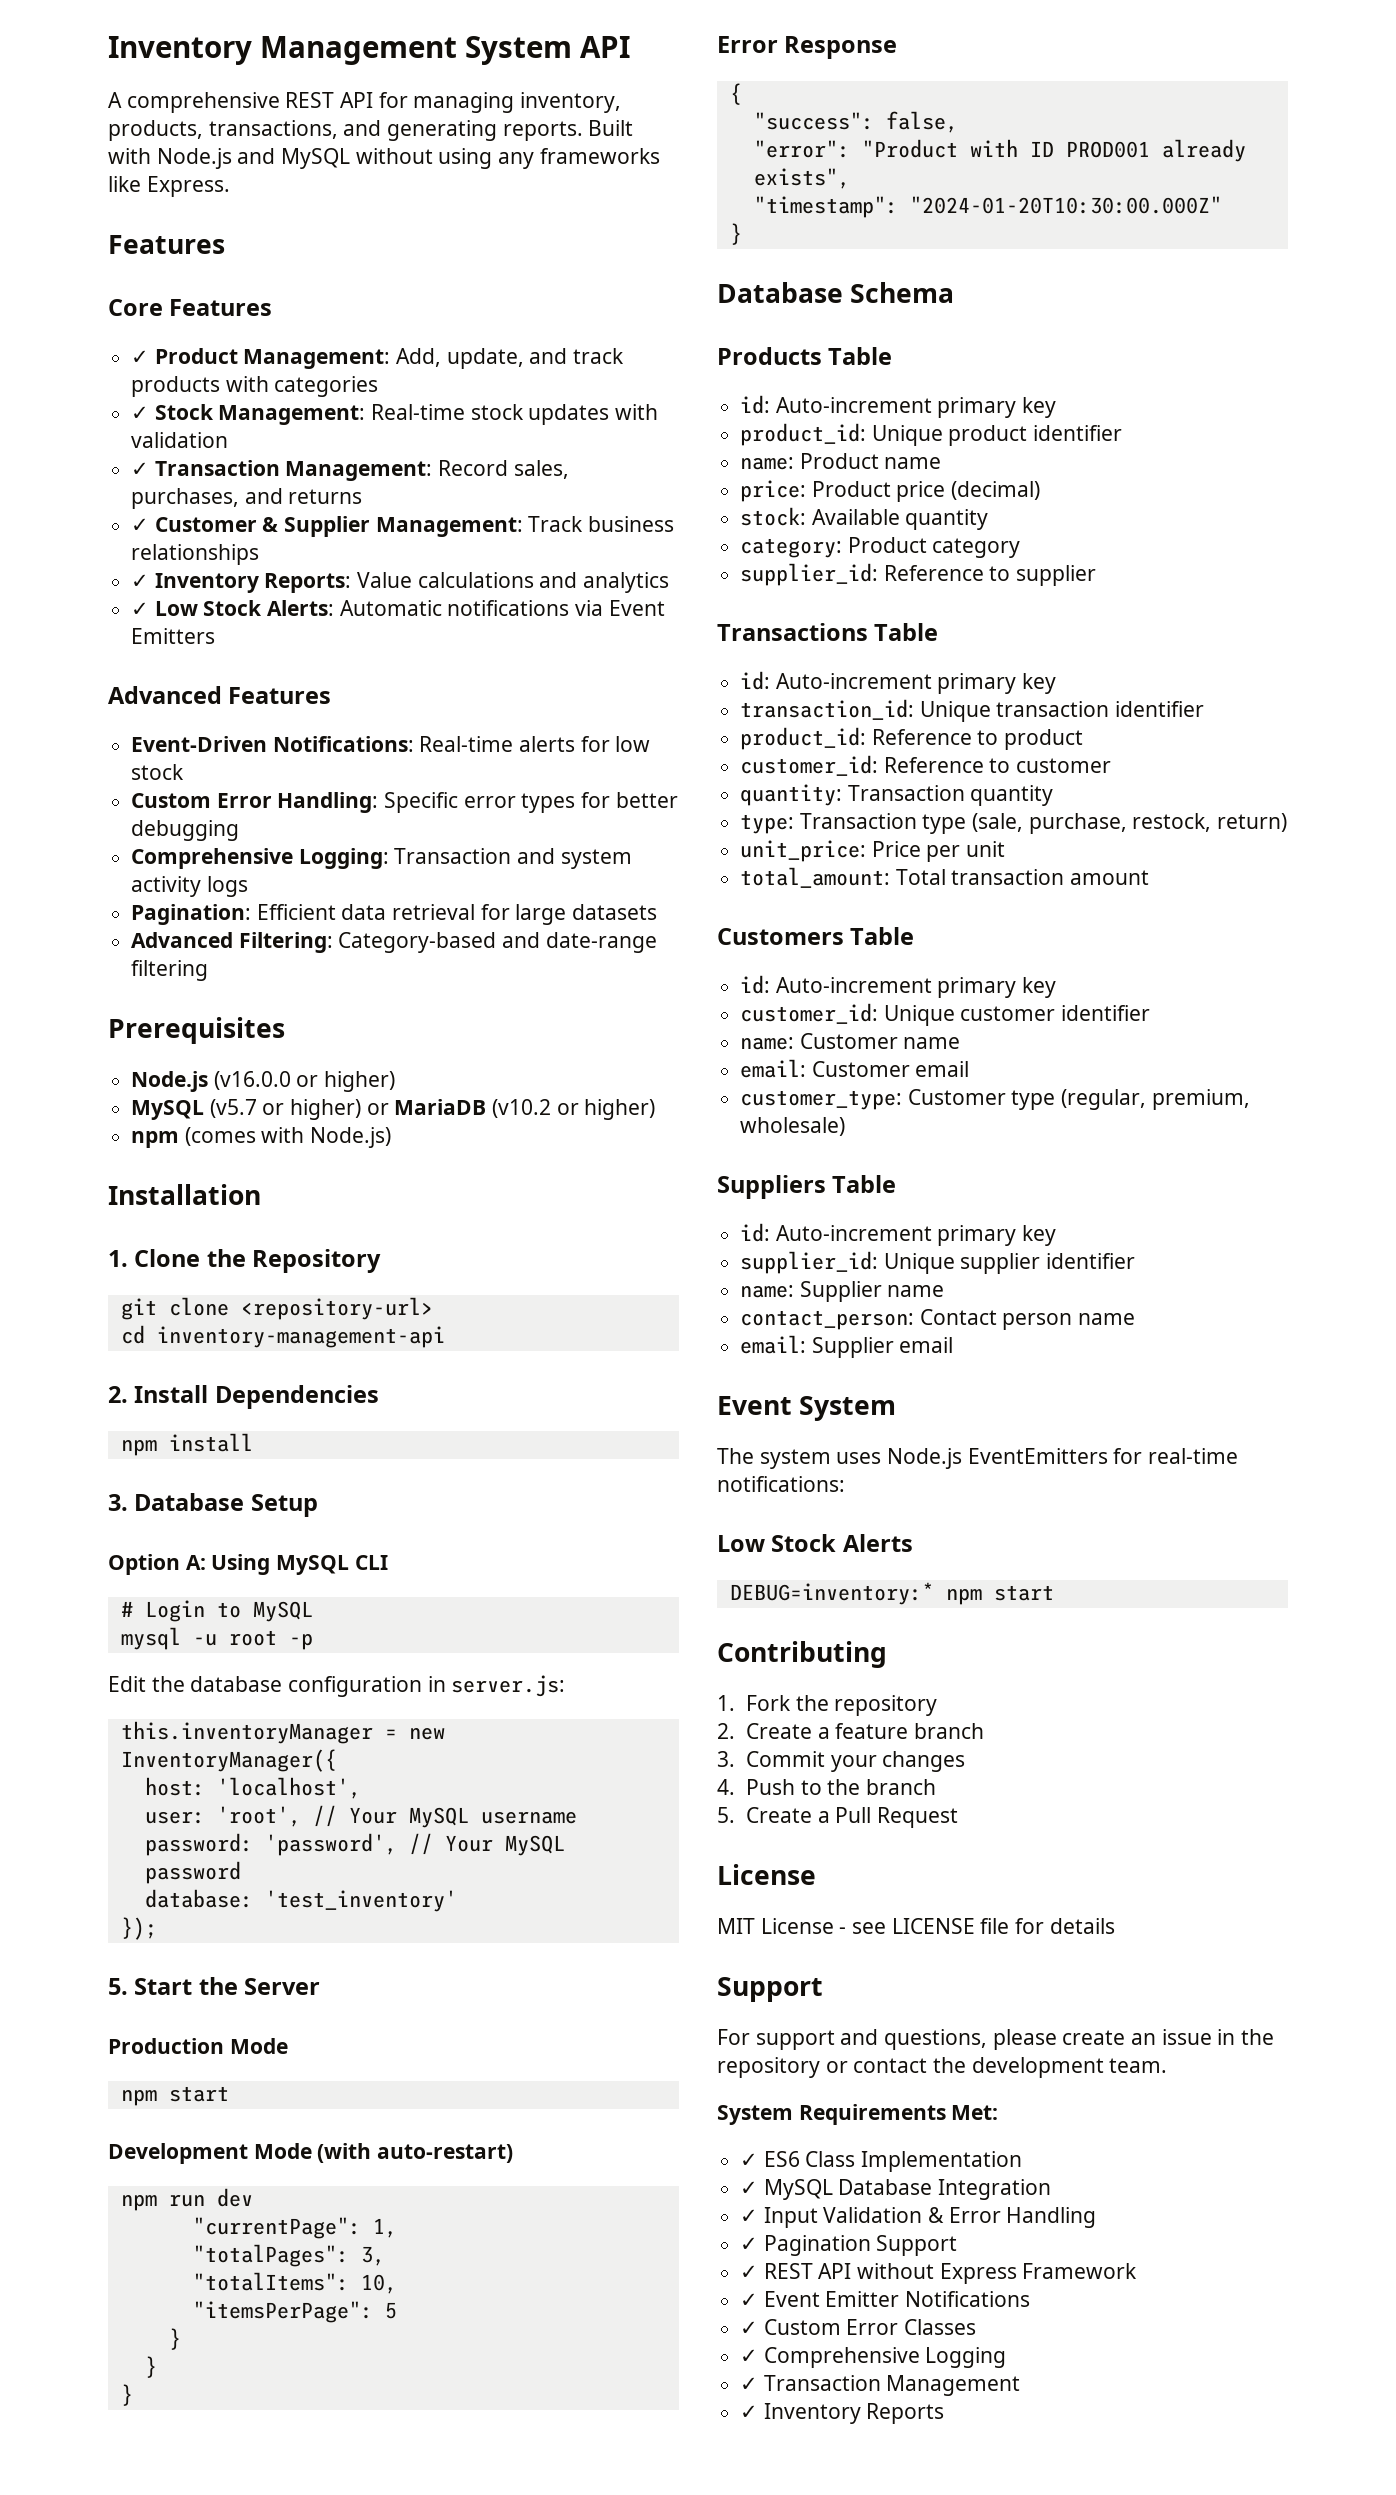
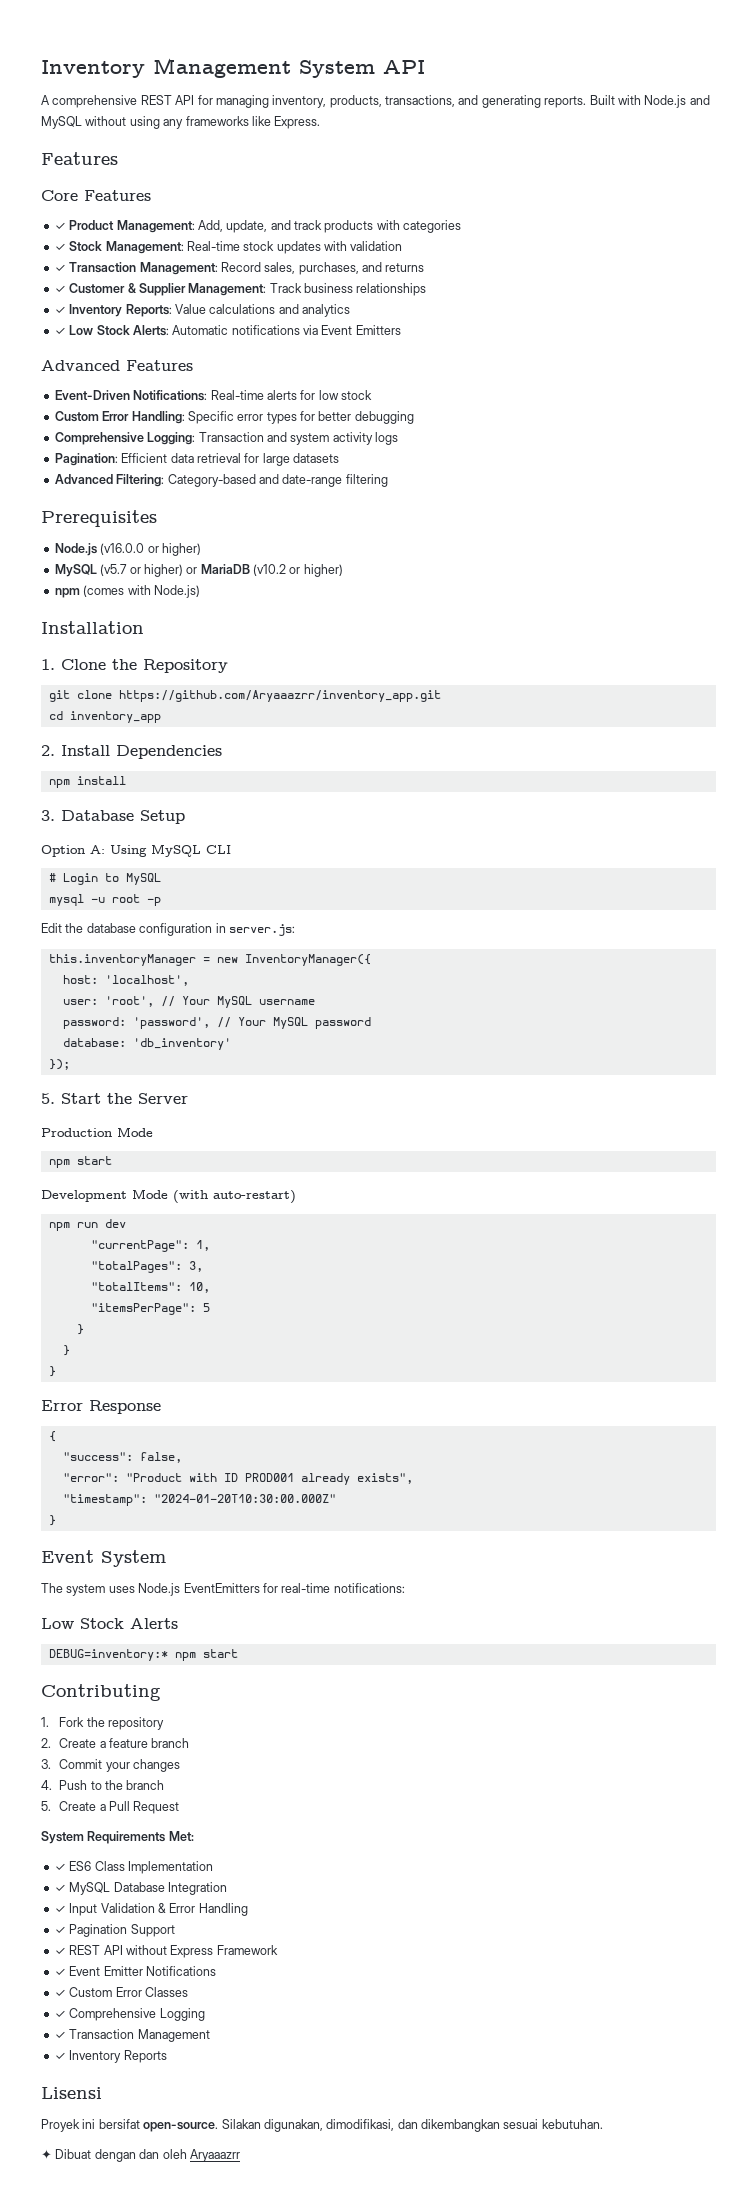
- git clone <repository-url>
+ git clone https://github.com/Aryaaazrr/inventory_app.git
- cd inventory-management-api
+ cd inventory_app
- database: 'test_inventory'
+ database: 'db_inventory'
- Database Schema
- Products Table
- id: Auto-increment primary key
- product_id: Unique product identifier
- name: Product name
- price: Product price (decimal)
- stock: Available quantity
- category: Product category
- supplier_id: Reference to supplier
- Transactions Table
- id: Auto-increment primary key
- transaction_id: Unique transaction identifier
- product_id: Reference to product
- customer_id: Reference to customer
- quantity: Transaction quantity
- type: Transaction type (sale, purchase, restock, return)
- unit_price: Price per unit
- total_amount: Total transaction amount
- Customers Table
- id: Auto-increment primary key
- customer_id: Unique customer identifier
- name: Customer name
- email: Customer email
- customer_type: Customer type (regular, premium, wholesale)
- Suppliers Table
- id: Auto-increment primary key
- supplier_id: Unique supplier identifier
- name: Supplier name
- contact_person: Contact person name
- email: Supplier email
  5. Create a Pull Request
- License
- MIT License - see LICENSE file for details
- Support
- For support and questions, please create an issue in the repository or contact the development team.
+ Lisensi
+ Proyek ini bersifat open-source. Silakan digunakan, dimodifikasi, dan dikembangkan sesuai kebutuhan.
+ ✦ Dibuat dengan dan oleh Aryaaazrr

